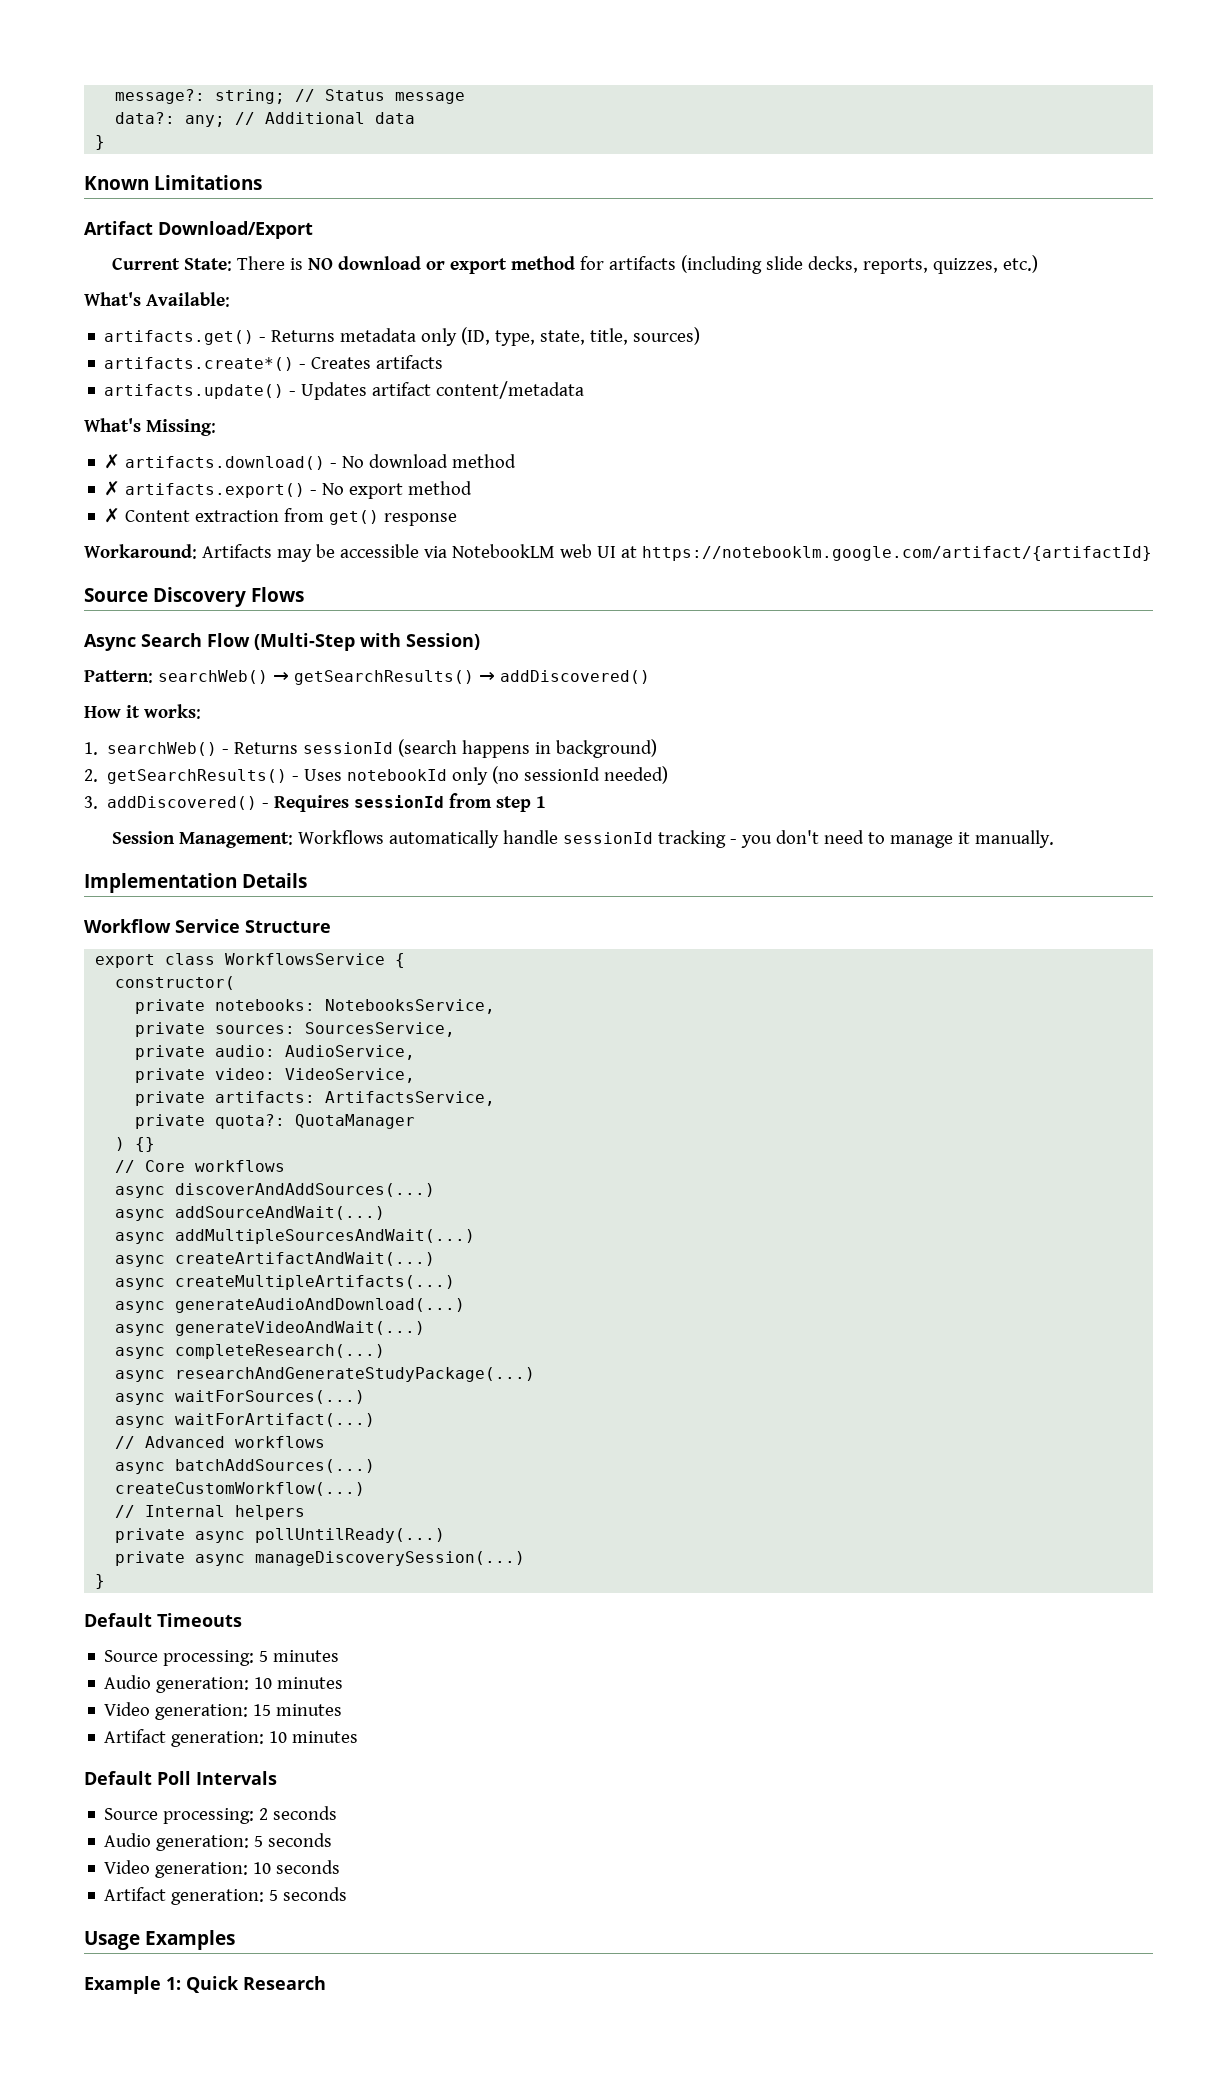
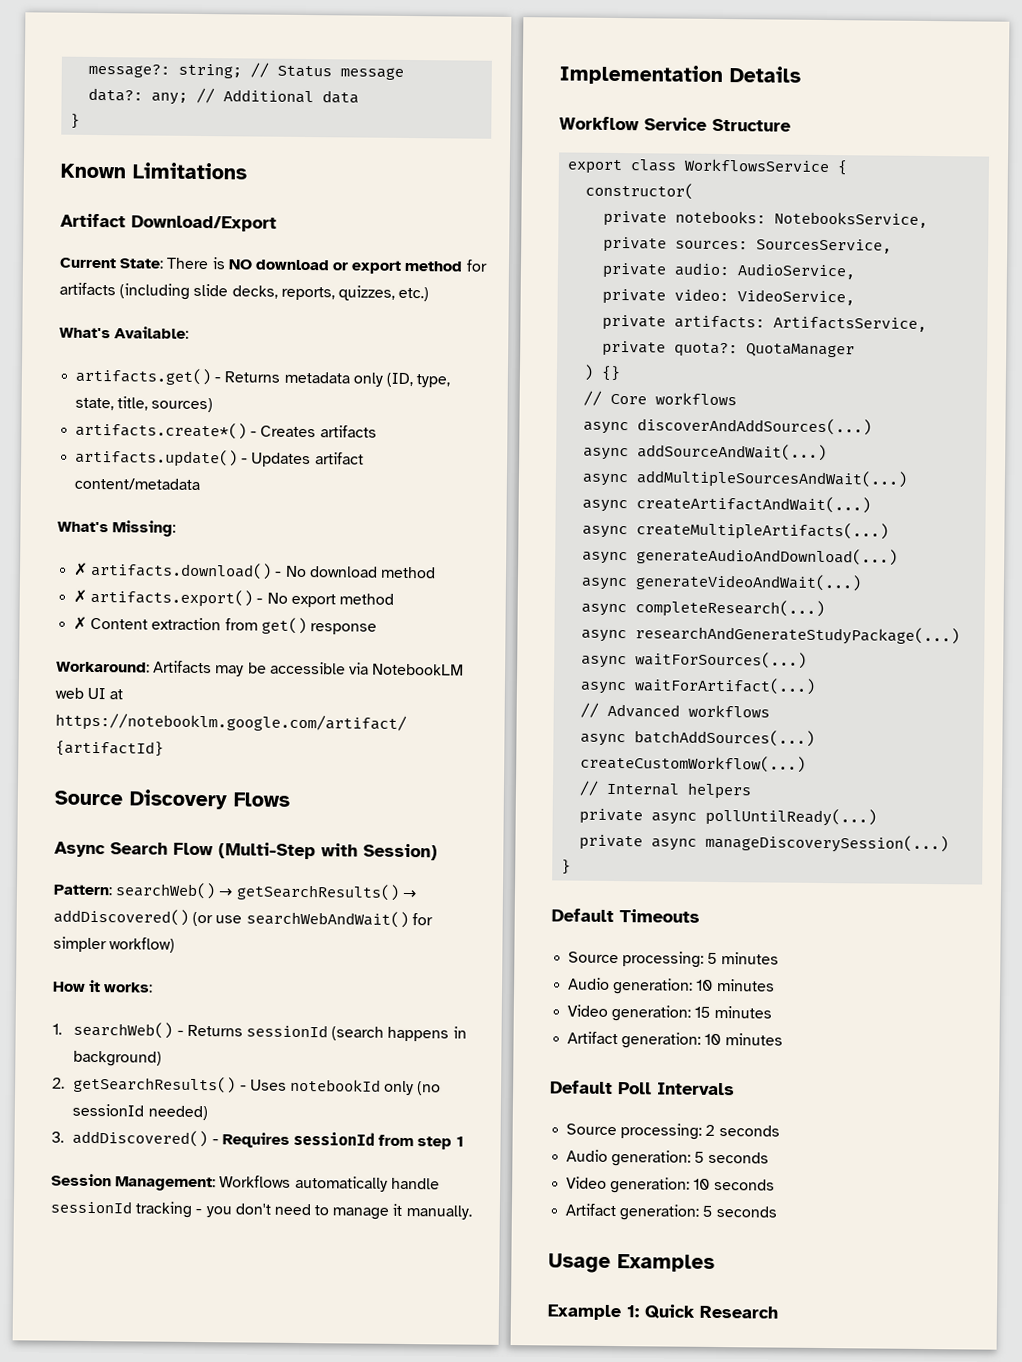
- Pattern: searchWeb() → getSearchResults() → addDiscovered()
+ Pattern: searchWeb() → getSearchResults() → addDiscovered() (or use searchWebAndWait() for simpler workflow)

